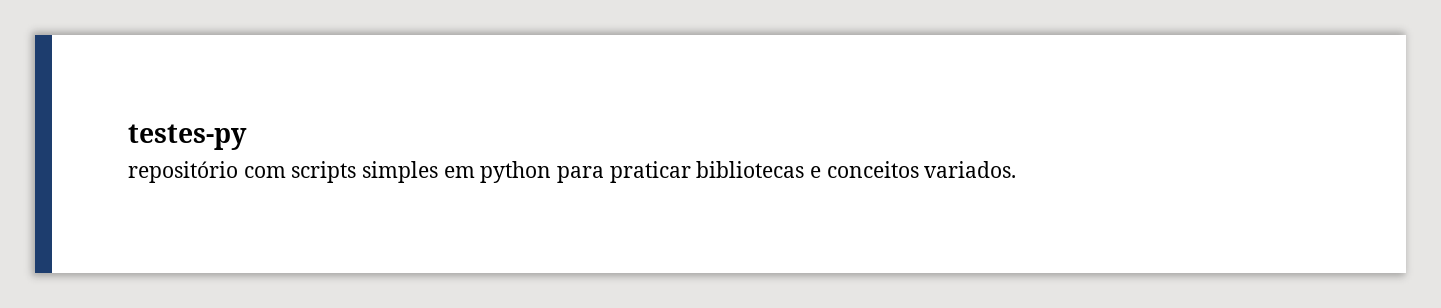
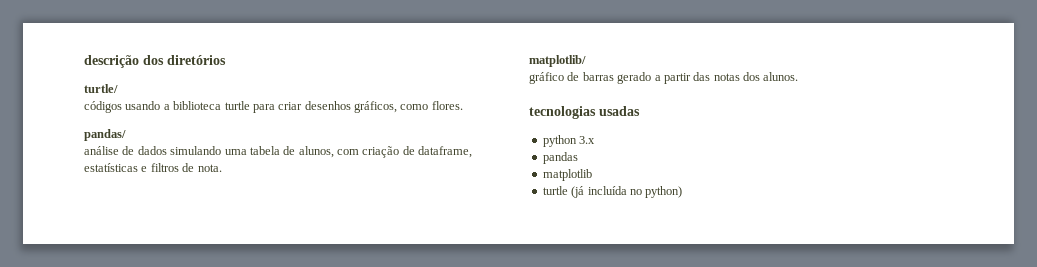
- testes-py
- repositório com scripts simples em python para praticar bibliotecas e conceitos variados.
+ descrição dos diretórios
+ turtle/
+ códigos usando a biblioteca turtle para criar desenhos gráficos, como flores.
+ pandas/
+ análise de dados simulando uma tabela de alunos, com criação de dataframe, estatísticas e filtros de nota.
+ matplotlib/
+ gráfico de barras gerado a partir das notas dos alunos.
+ tecnologias usadas
+ python 3.x
+ pandas
+ matplotlib
+ turtle (já incluída no python)

